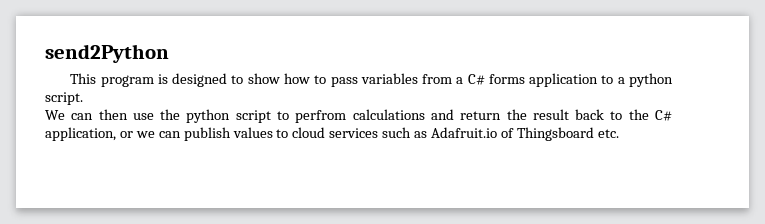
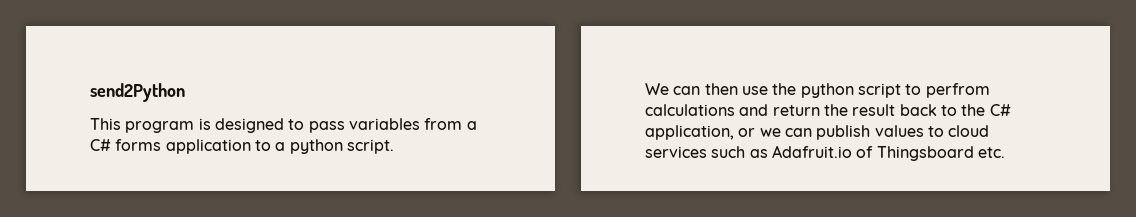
- This program is designed to show how to pass variables from a C# forms application to a python script.
+ This program is designed to pass variables from a C# forms application to a python script.

